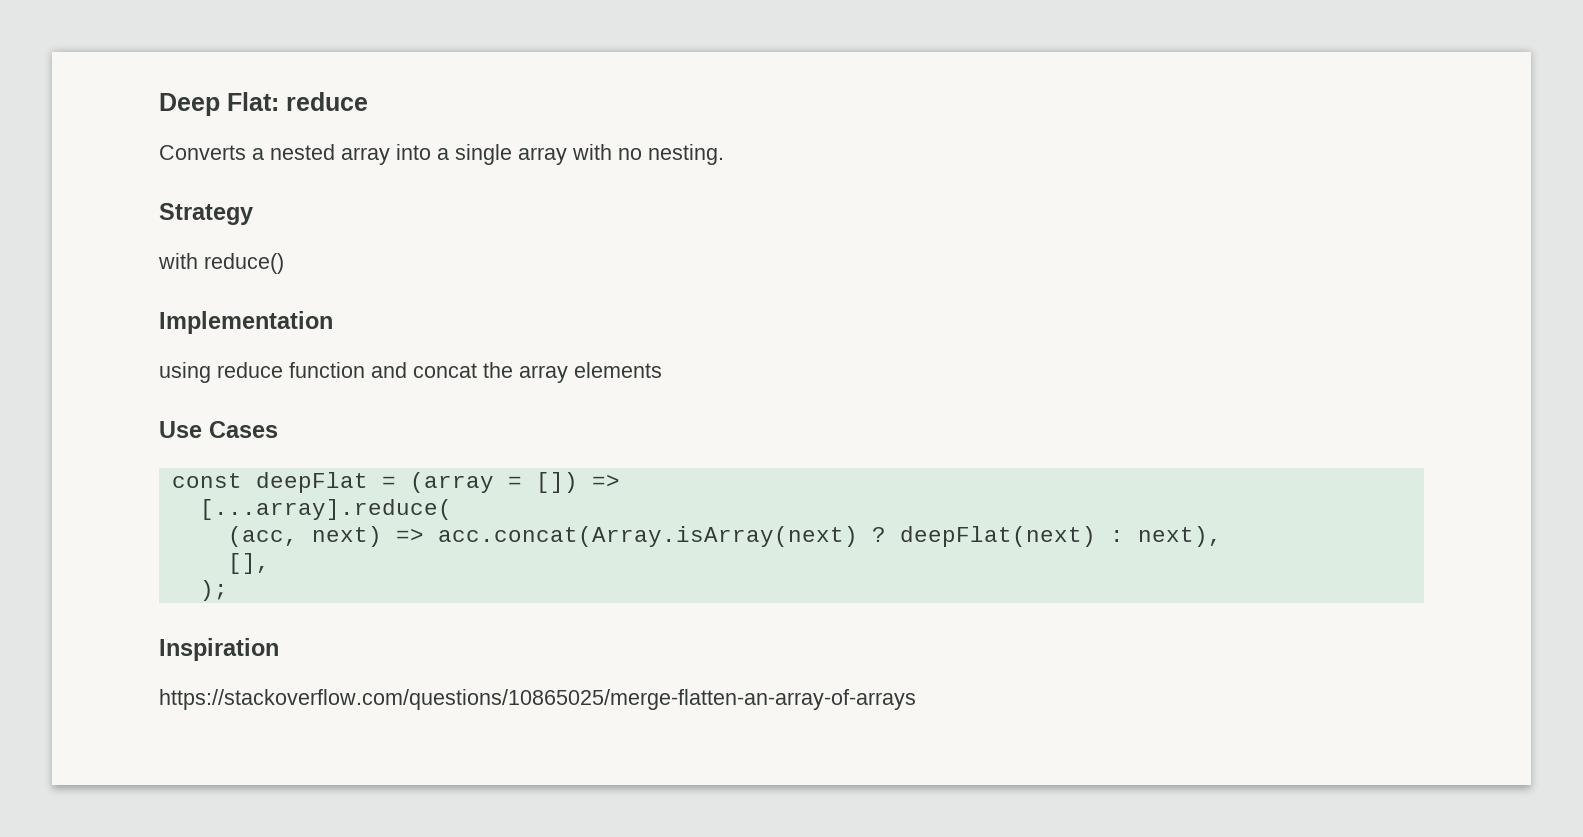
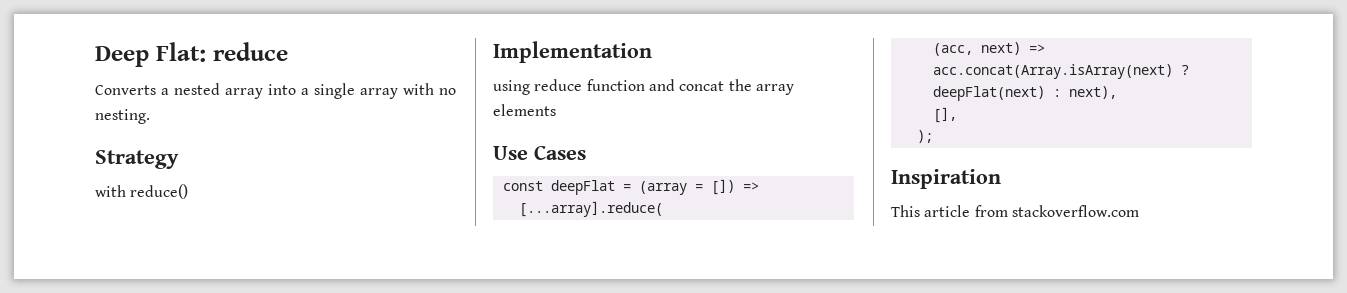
- https://stackoverflow.com/questions/10865025/merge-flatten-an-array-of-arrays
+ This article from stackoverflow.com

